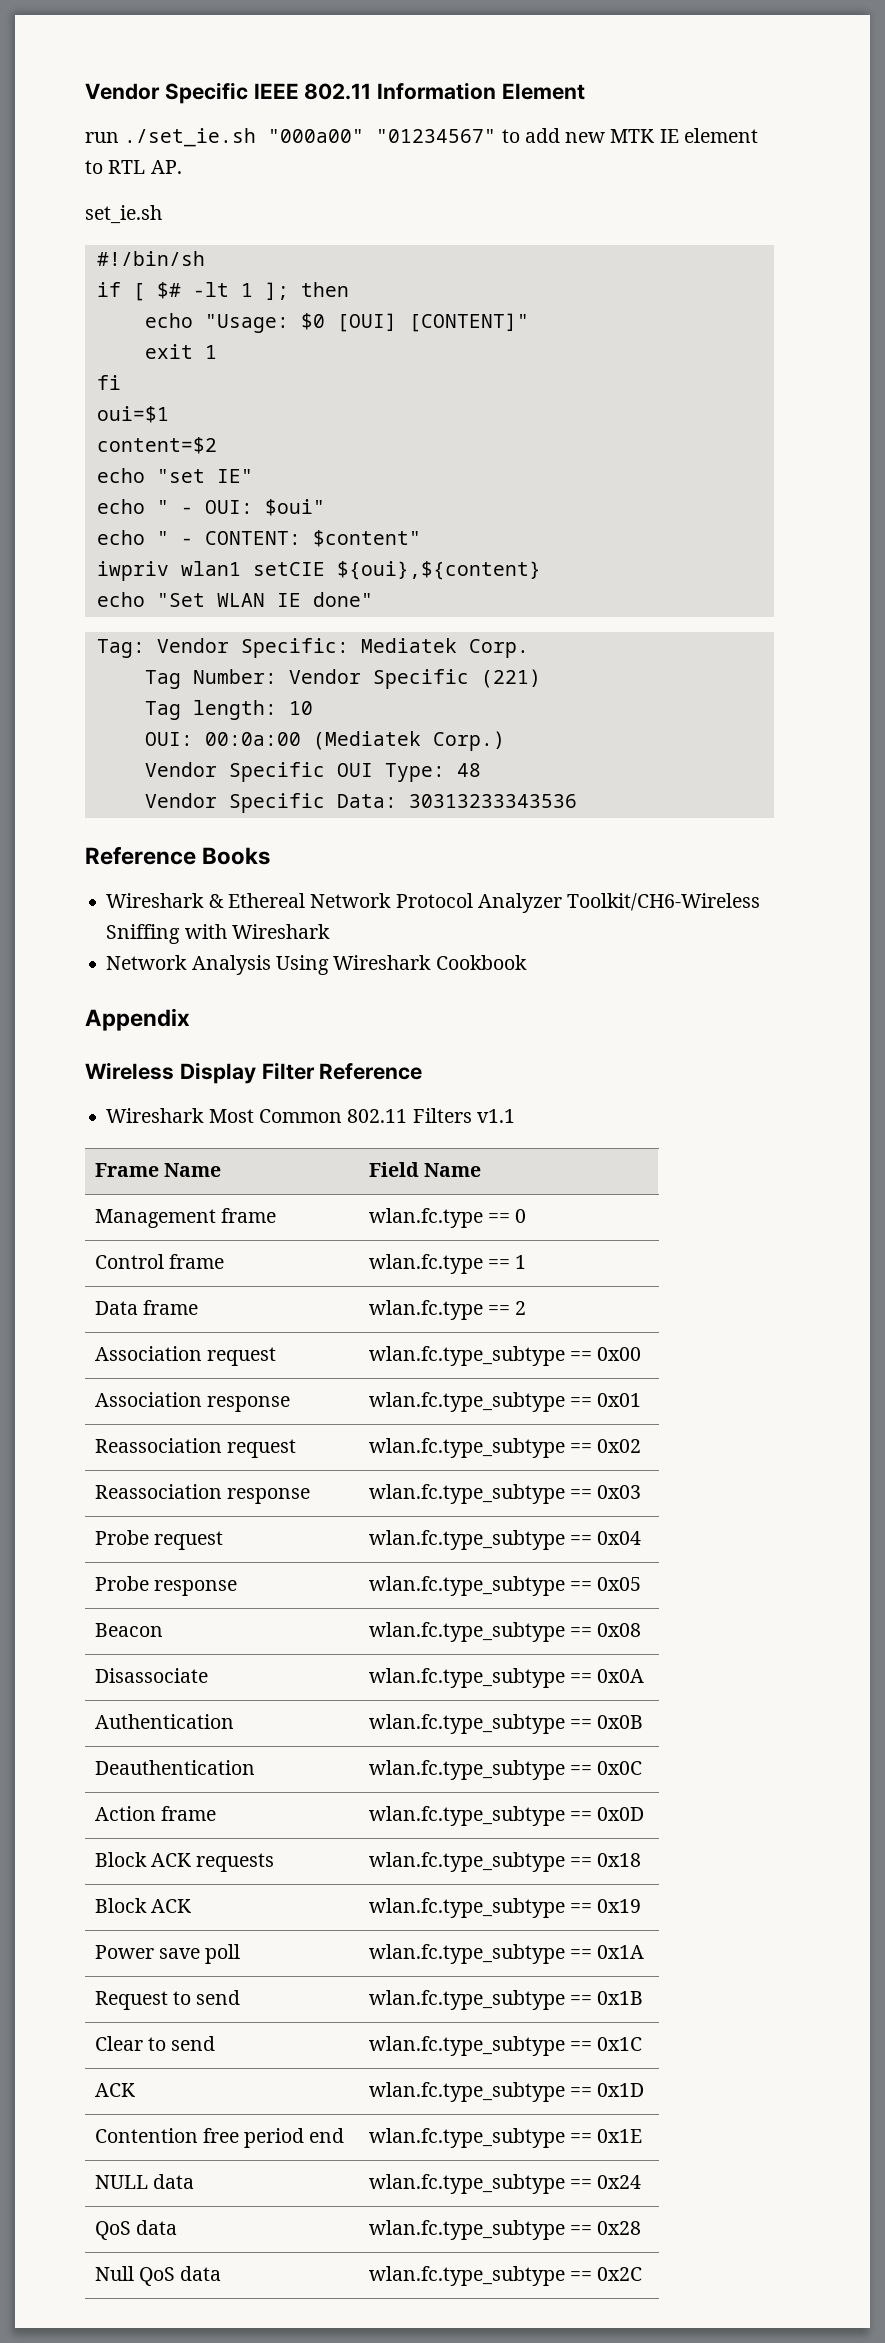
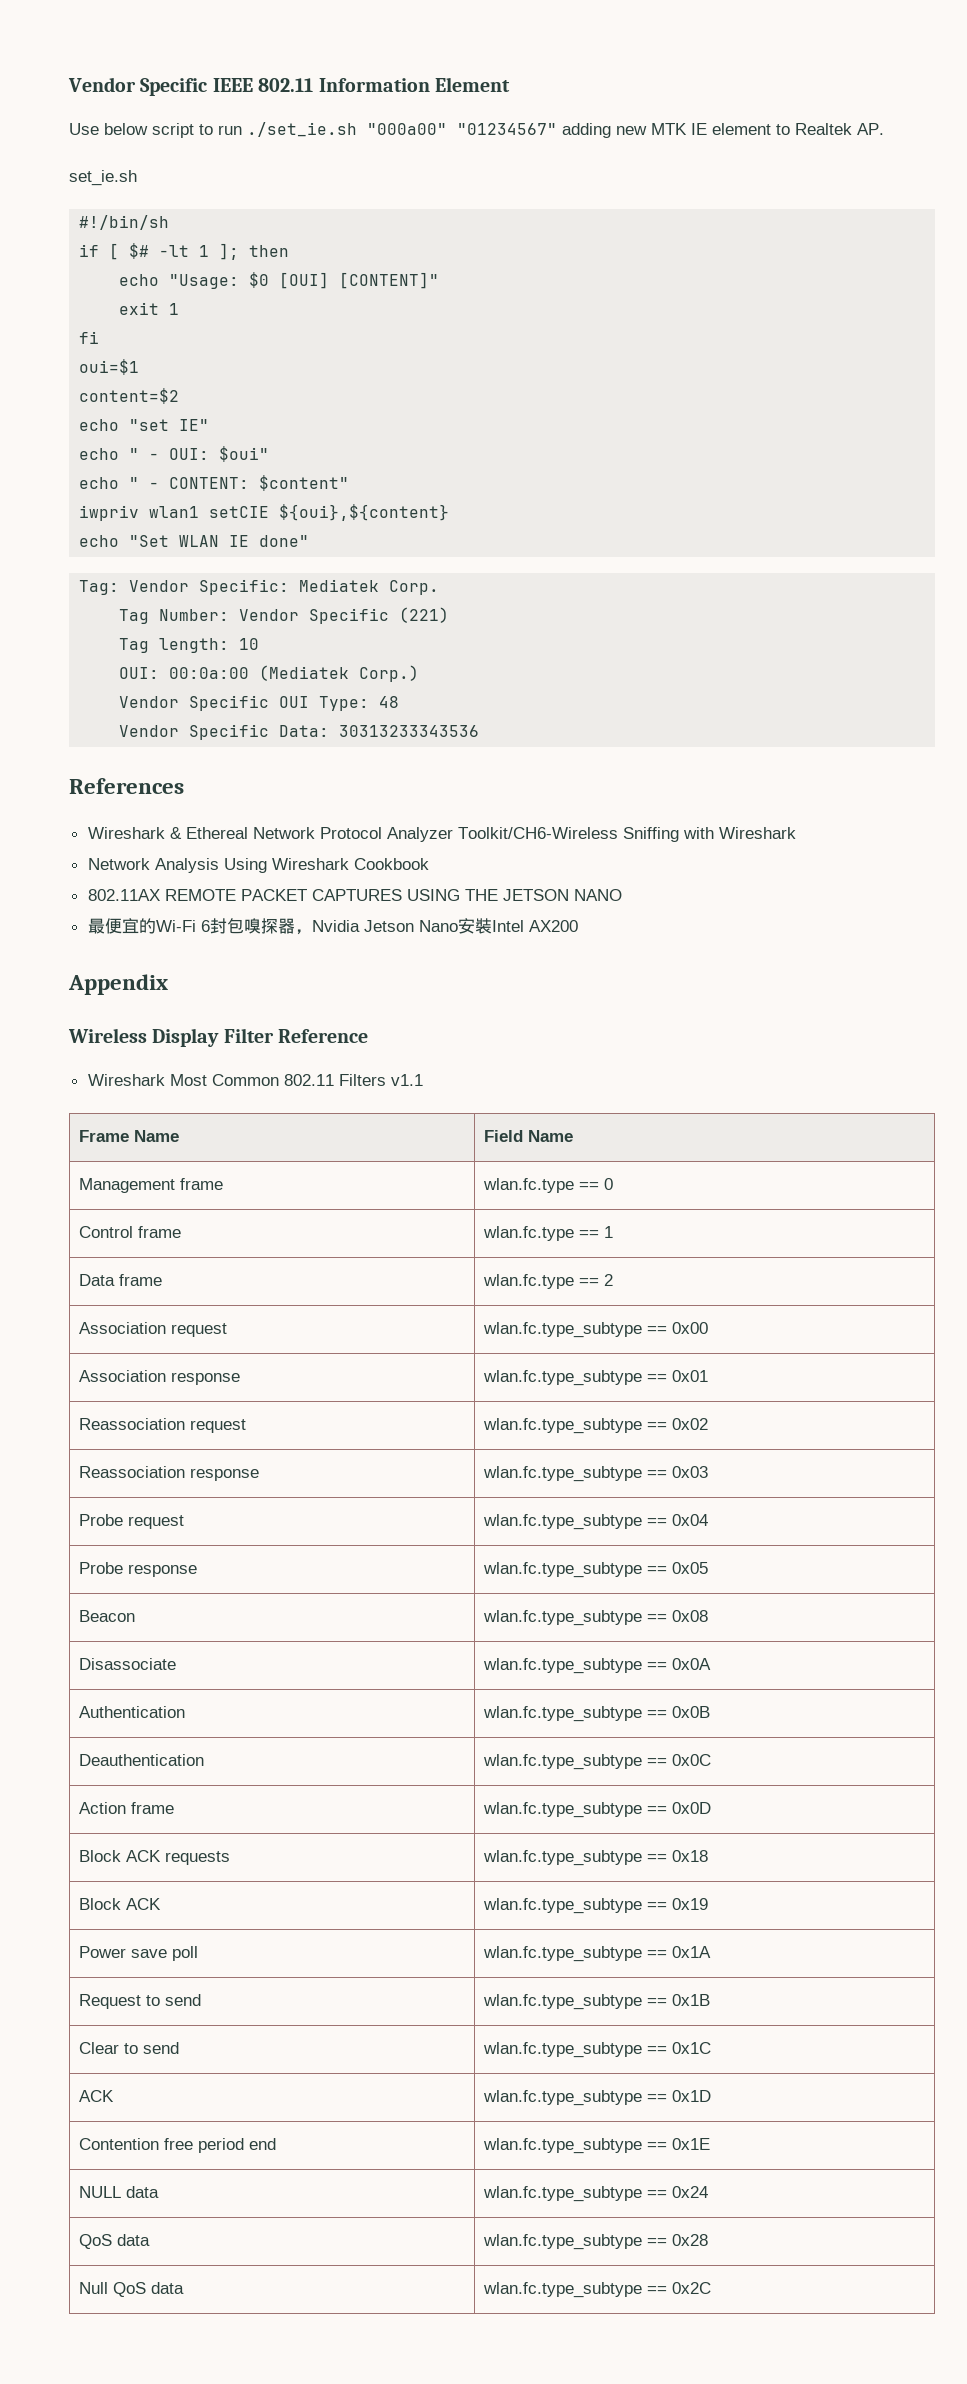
- run ./set_ie.sh "000a00" "01234567" to add new MTK IE element to RTL AP.
+ Use below script to run ./set_ie.sh "000a00" "01234567" adding new MTK IE element to Realtek AP.
- Reference Books
+ References
+ 802.11AX REMOTE PACKET CAPTURES USING THE JETSON NANO
+ 最便宜的Wi-Fi 6封包嗅探器，Nvidia Jetson Nano安裝Intel AX200

